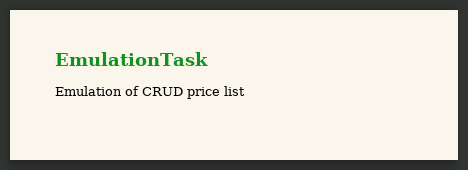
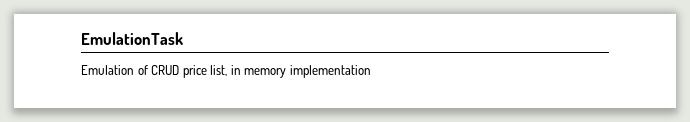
- Emulation of CRUD price list
+ Emulation of CRUD price list, in memory implementation

